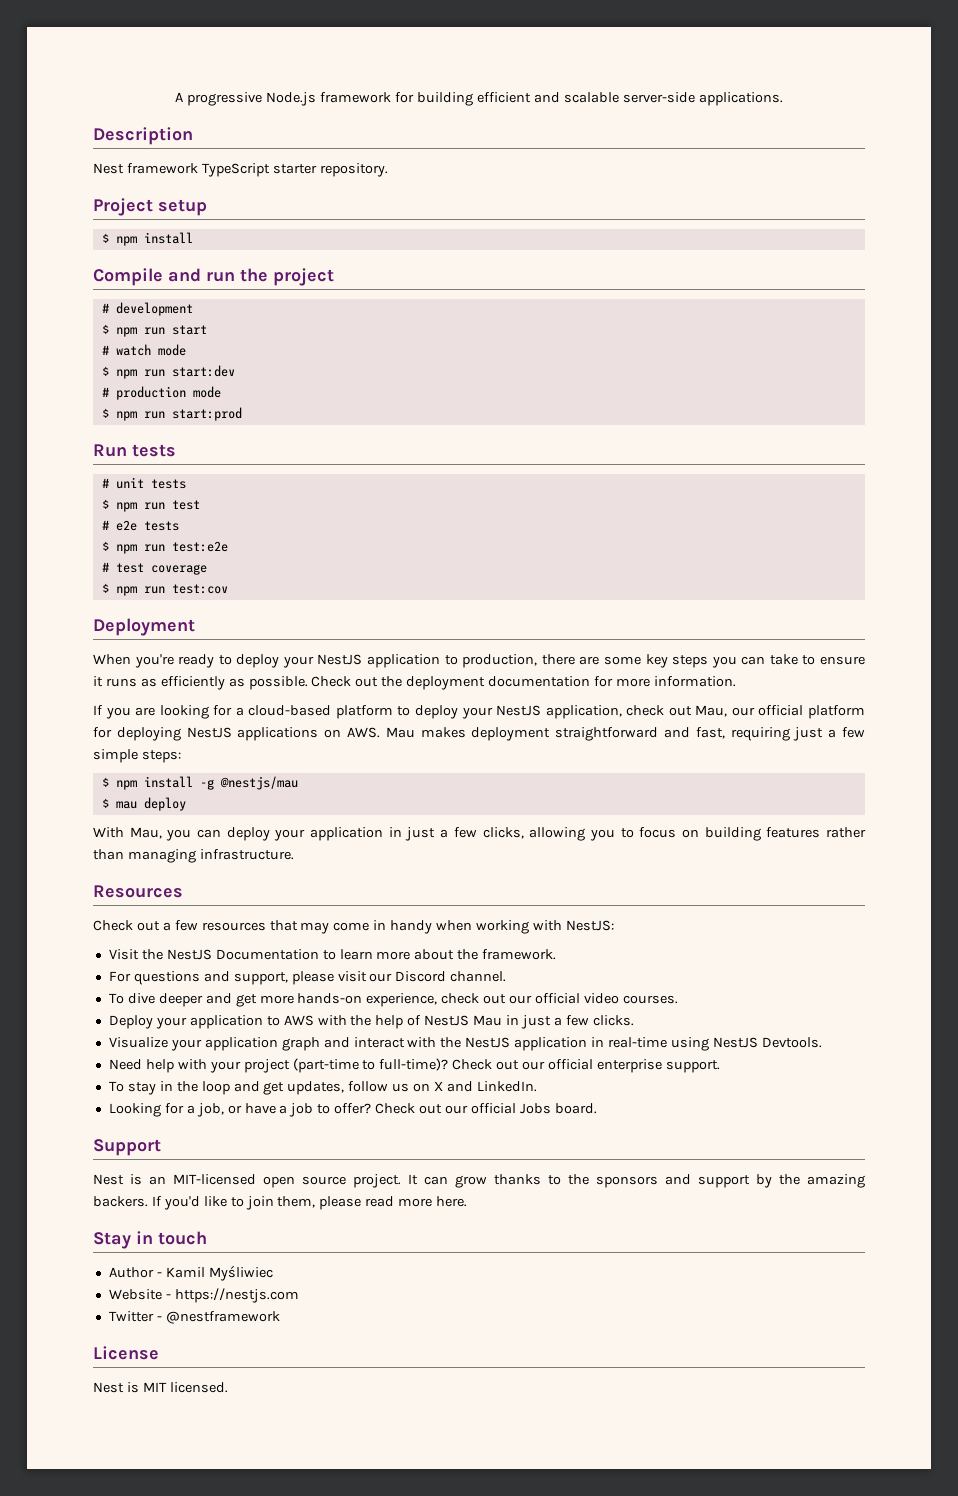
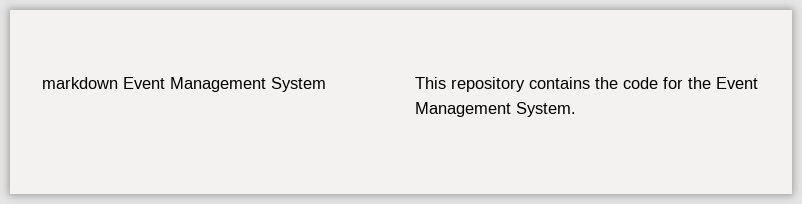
- A progressive Node.js framework for building efficient and scalable server-side applications.
- Description
- Nest framework TypeScript starter repository.
- Project setup
- $ npm install
- Compile and run the project
- # development
- $ npm run start
- # watch mode
- $ npm run start:dev
- # production mode
- $ npm run start:prod
- Run tests
- # unit tests
- $ npm run test
- # e2e tests
- $ npm run test:e2e
- # test coverage
- $ npm run test:cov
- Deployment
- When you're ready to deploy your NestJS application to production, there are some key steps you can take to ensure it runs as efficiently as possible. Check out the deployment documentation for more information.
- If you are looking for a cloud-based platform to deploy your NestJS application, check out Mau, our official platform for deploying NestJS applications on AWS. Mau makes deployment straightforward and fast, requiring just a few simple steps:
- $ npm install -g @nestjs/mau
- $ mau deploy
- With Mau, you can deploy your application in just a few clicks, allowing you to focus on building features rather than managing infrastructure.
- Resources
- Check out a few resources that may come in handy when working with NestJS:
- Visit the NestJS Documentation to learn more about the framework.
- For questions and support, please visit our Discord channel.
- To dive deeper and get more hands-on experience, check out our official video courses.
- Deploy your application to AWS with the help of NestJS Mau in just a few clicks.
- Visualize your application graph and interact with the NestJS application in real-time using NestJS Devtools.
- Need help with your project (part-time to full-time)? Check out our official enterprise support.
- To stay in the loop and get updates, follow us on X and LinkedIn.
- Looking for a job, or have a job to offer? Check out our official Jobs board.
- Support
- Nest is an MIT-licensed open source project. It can grow thanks to the sponsors and support by the amazing backers. If you'd like to join them, please read more here.
- Stay in touch
- Author - Kamil Myśliwiec
- Website - https://nestjs.com
- Twitter - @nestframework
- License
- Nest is MIT licensed.
+ markdown Event Management System
+ This repository contains the code for the Event Management System.

